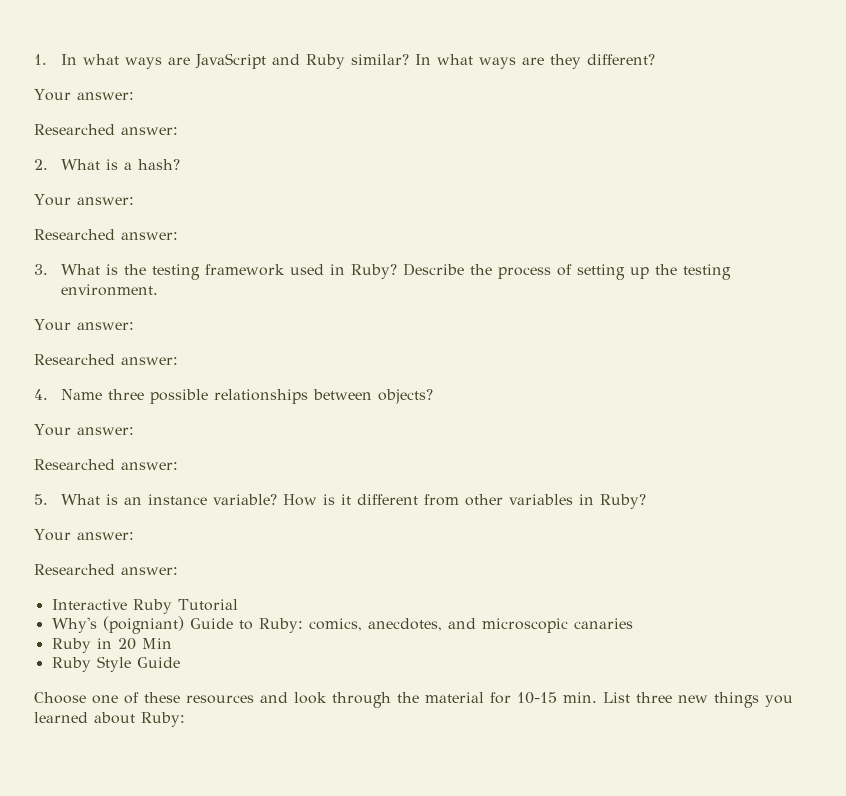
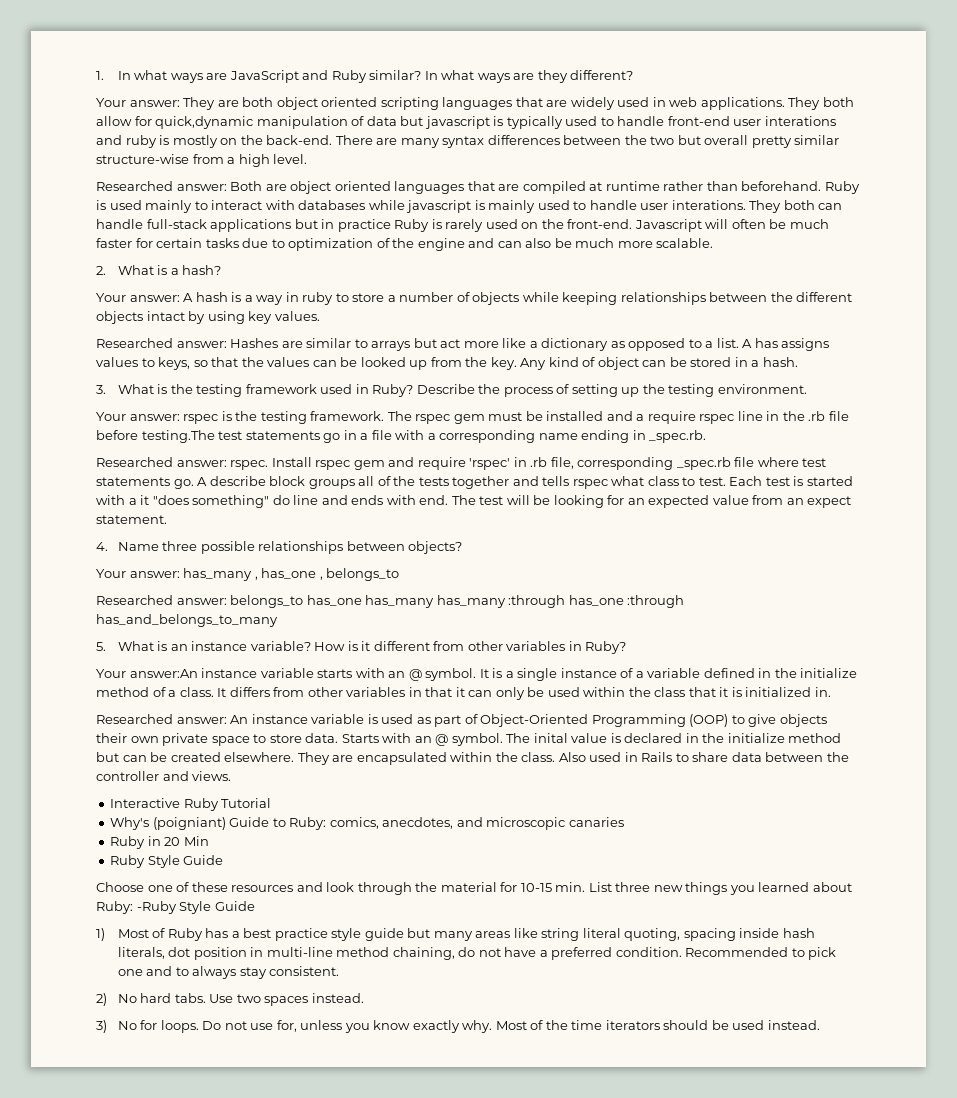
  In what ways are they different?
- Your answer:
- Researched answer:
+ Your answer: They are both object oriented scripting languages that are widely used in web applications. They both allow for quick,dynamic manipulation of data but javascript is typically used to handle front-end user interations and ruby is mostly on the back-end. There are many syntax differences between the two but overall pretty similar structure-wise from a high level.
+ Researched answer: Both are object oriented languages that are compiled at runtime rather than beforehand. Ruby is used mainly to interact with databases while javascript is mainly used to handle user interations. They both can handle full-stack applications but in practice Ruby is rarely used on the front-end. Javascript will often be much faster for certain tasks due to optimization of the engine and can also be much more scalable.
  2. What is a hash?
- Your answer:
- Researched answer:
+ Your answer: A hash is a way in ruby to store a number of objects while keeping relationships between the different objects intact by using key values.
+ Researched answer: Hashes are similar to arrays but act more like a dictionary as opposed to a list. A has assigns values to keys, so that the values can be looked up from the key. Any kind of object can be stored in a hash.
  Describe the process of setting up the testing environment.
- Your answer:
- Researched answer:
+ Your answer: rspec is the testing framework. The rspec gem must be installed and a require rspec line in the .rb file before testing.The test statements go in a file with a corresponding name ending in _spec.rb.
+ Researched answer: rspec. Install rspec gem and require 'rspec' in .rb file, corresponding _spec.rb file where test statements go. A describe block groups all of the tests together and tells rspec what class to test. Each test is started with a it "does something" do line and ends with end. The test will be looking for an expected value from an expect statement.
  4. Name three possible relationships between objects?
- Your answer:
- Researched answer:
+ Your answer: has_many , has_one , belongs_to
+ Researched answer: belongs_to has_one has_many has_many :through has_one :through has_and_belongs_to_many
  How is it different from other variables in Ruby?
- Your answer:
- Researched answer:
+ Your answer:An instance variable starts with an @ symbol. It is a single instance of a variable defined in the initialize method of a class. It differs from other variables in that it can only be used within the class that it is initialized in.
+ Researched answer: An instance variable is used as part of Object-Oriented Programming (OOP) to give objects their own private space to store data. Starts with an @ symbol. The inital value is declared in the initialize method but can be created elsewhere. They are encapsulated within the class. Also used in Rails to share data between the controller and views.
- Choose one of these resources and look through the material for 10-15 min. List three new things you learned about Ruby:
+ Choose one of these resources and look through the material for 10-15 min. List three new things you learned about Ruby: -Ruby Style Guide
+ 1) Most of Ruby has a best practice style guide but many areas like string literal quoting, spacing inside hash literals, dot position in multi-line method chaining, do not have a preferred condition. Recommended to pick one and to always stay consistent.
+ 2) No hard tabs. Use two spaces instead.
+ 3) No for loops. Do not use for, unless you know exactly why. Most of the time iterators should be used instead.

